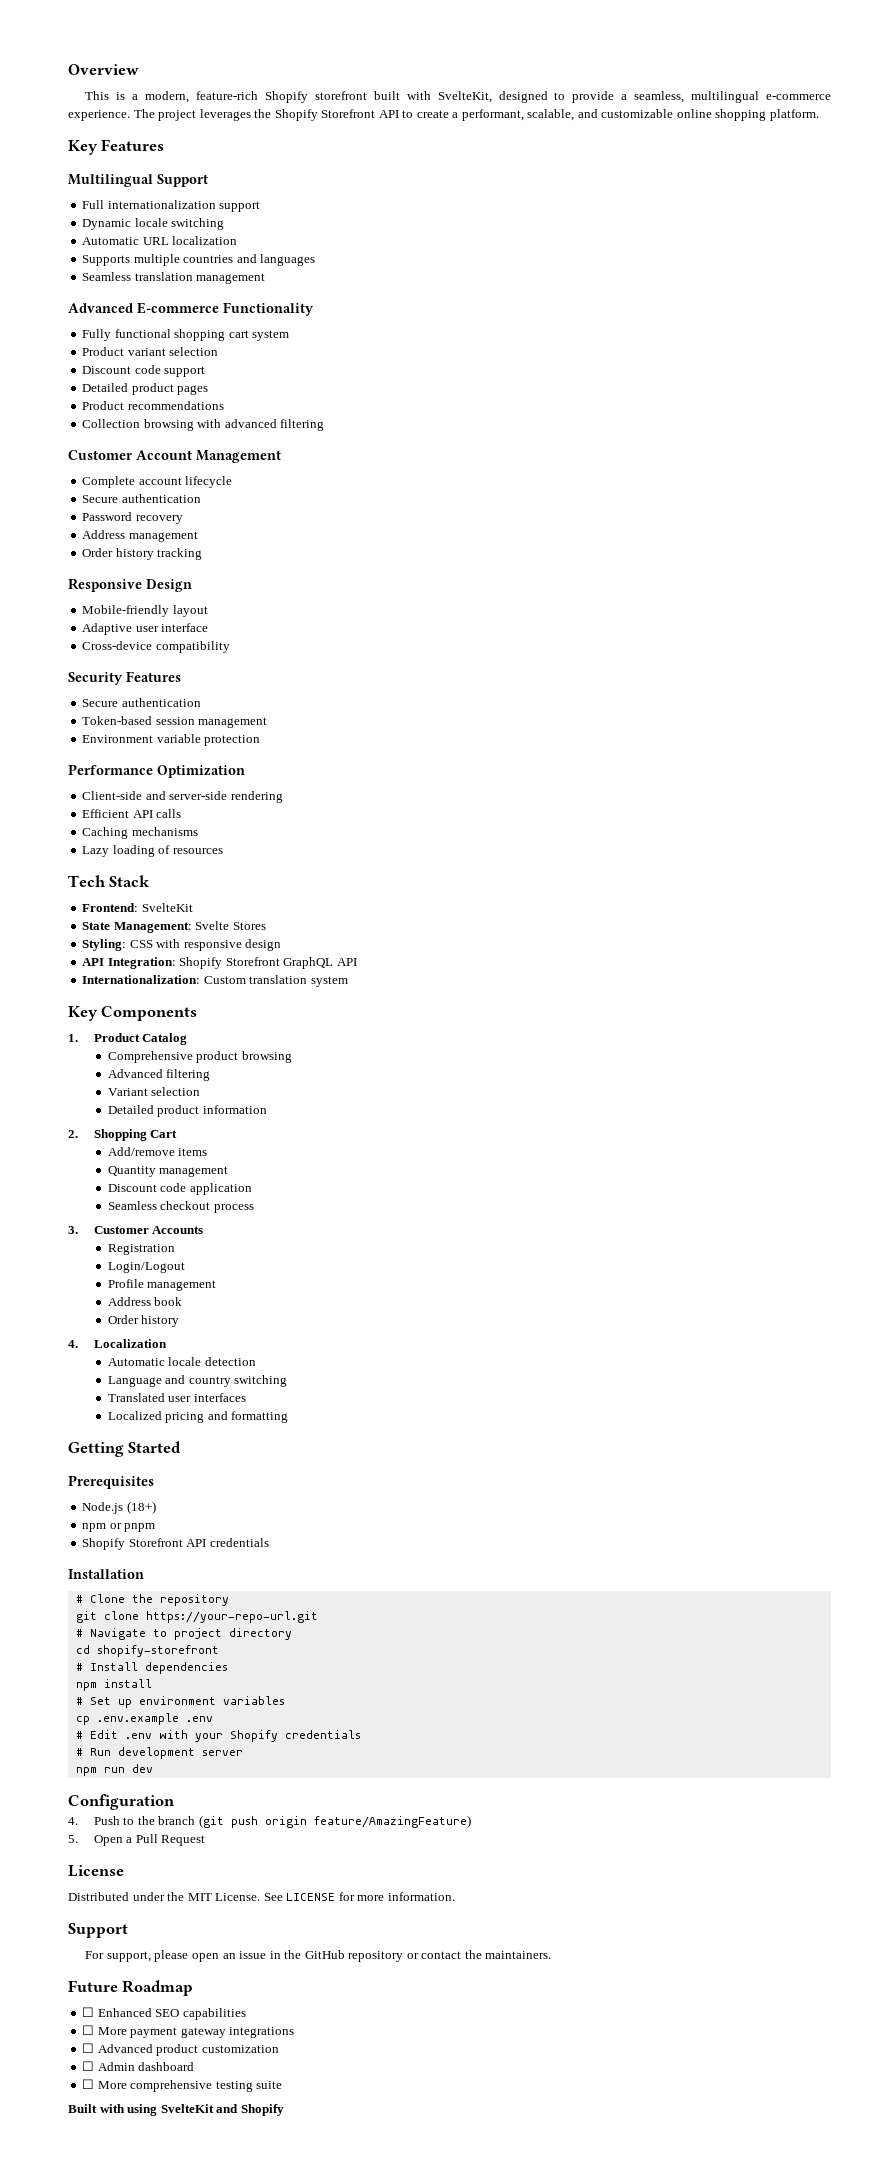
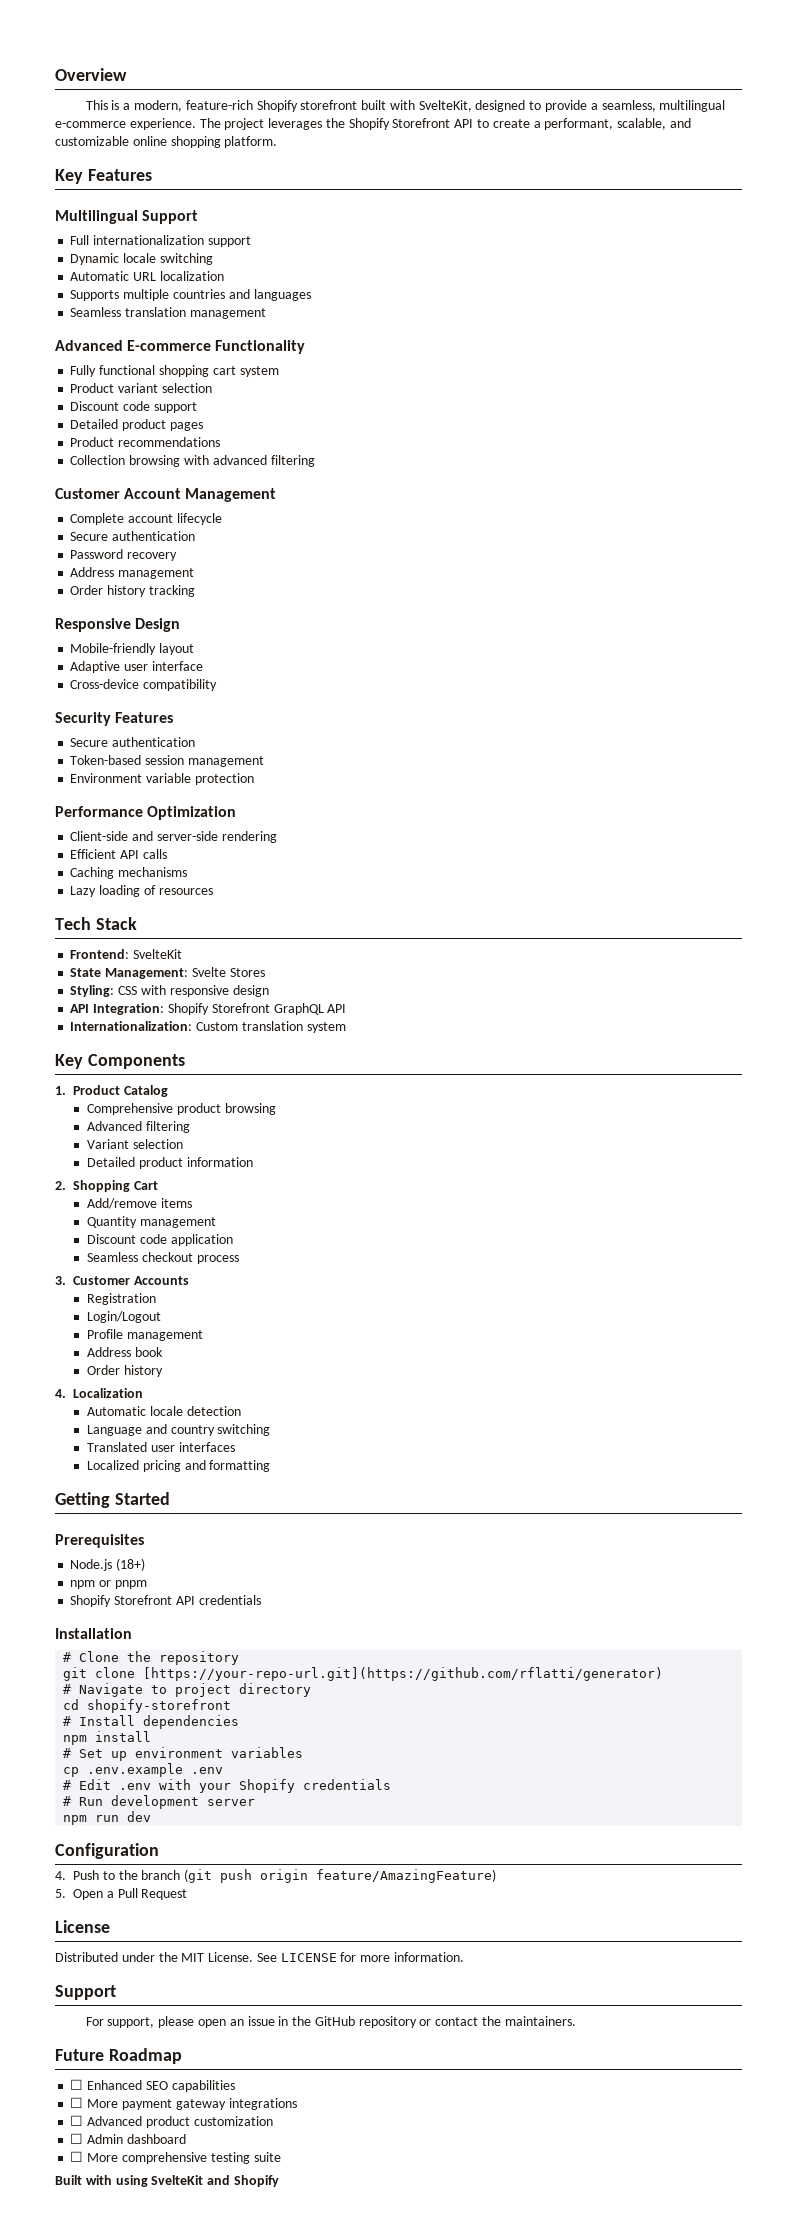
- git clone https://your-repo-url.git
+ git clone [https://your-repo-url.git](https://github.com/rflatti/generator)

